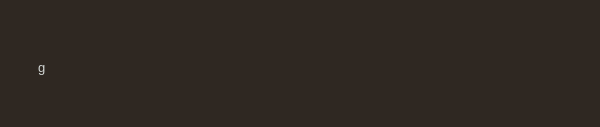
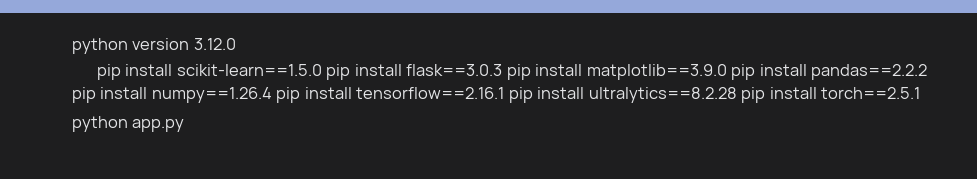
- g
+ python version 3.12.0
+ pip install scikit-learn==1.5.0 pip install flask==3.0.3 pip install matplotlib==3.9.0 pip install pandas==2.2.2 pip install numpy==1.26.4 pip install tensorflow==2.16.1 pip install ultralytics==8.2.28 pip install torch==2.5.1
+ python app.py

